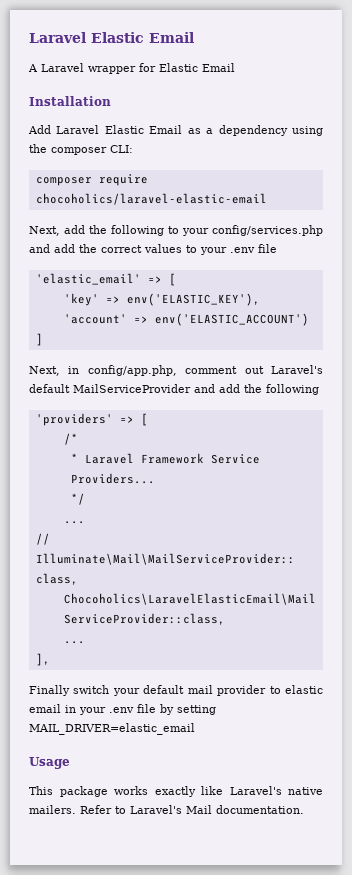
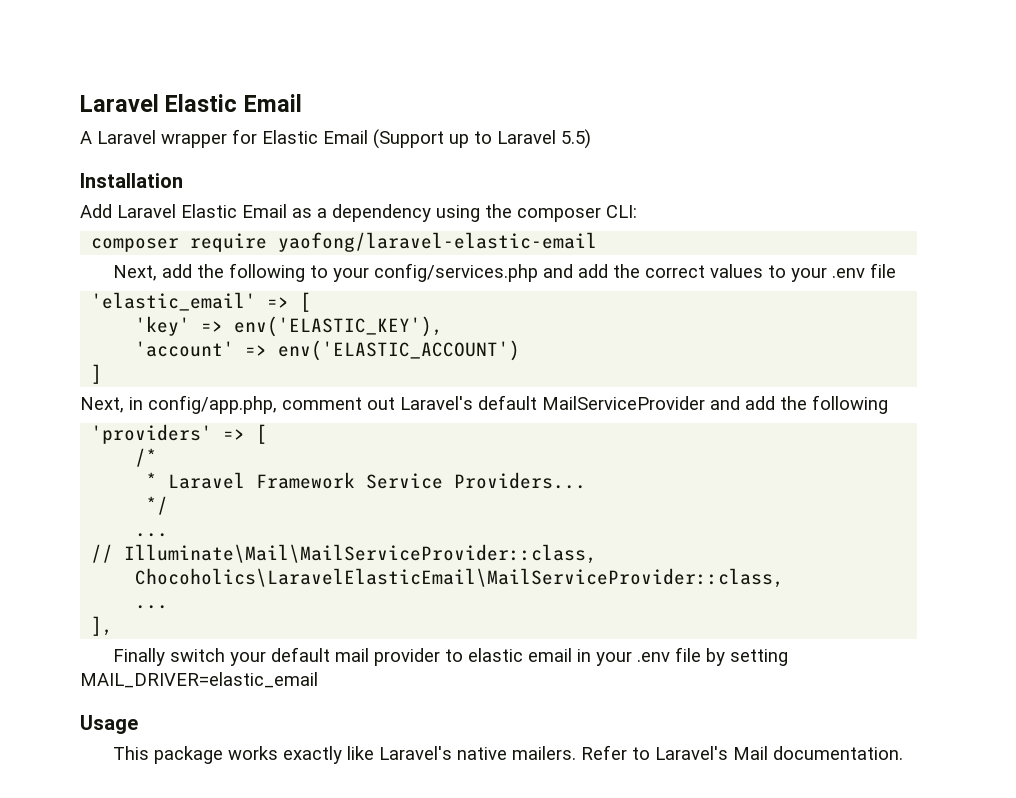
- A Laravel wrapper for Elastic Email
+ A Laravel wrapper for Elastic Email (Support up to Laravel 5.5)
- composer require chocoholics/laravel-elastic-email
+ composer require yaofong/laravel-elastic-email

